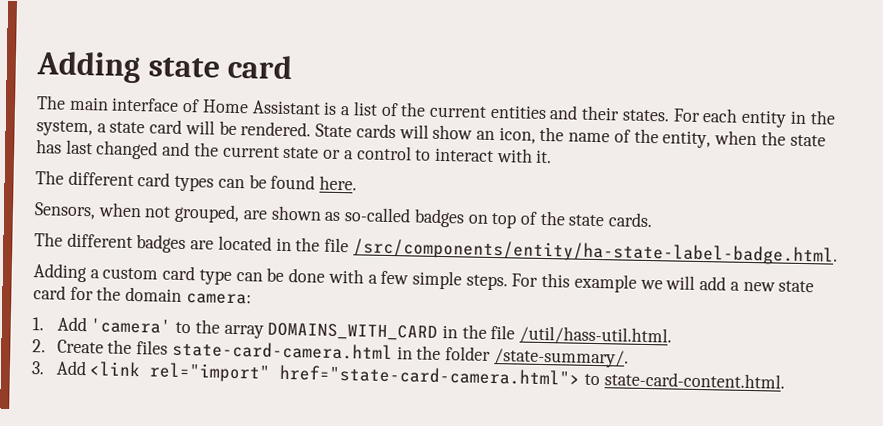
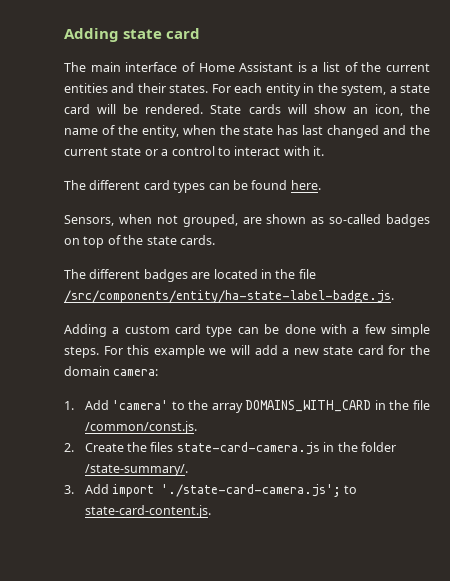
- The different badges are located in the file /src/components/entity/ha-state-label-badge.html.
+ The different badges are located in the file /src/components/entity/ha-state-label-badge.js.
- 1. Add 'camera' to the array DOMAINS_WITH_CARD in the file /util/hass-util.html.
+ 1. Add 'camera' to the array DOMAINS_WITH_CARD in the file /common/const.js.
- 2. Create the files state-card-camera.html in the folder /state-summary/.
+ 2. Create the files state-card-camera.js in the folder /state-summary/.
- 3. Add <link rel="import" href="state-card-camera.html"> to state-card-content.html.
+ 3. Add import './state-card-camera.js'; to state-card-content.js.

